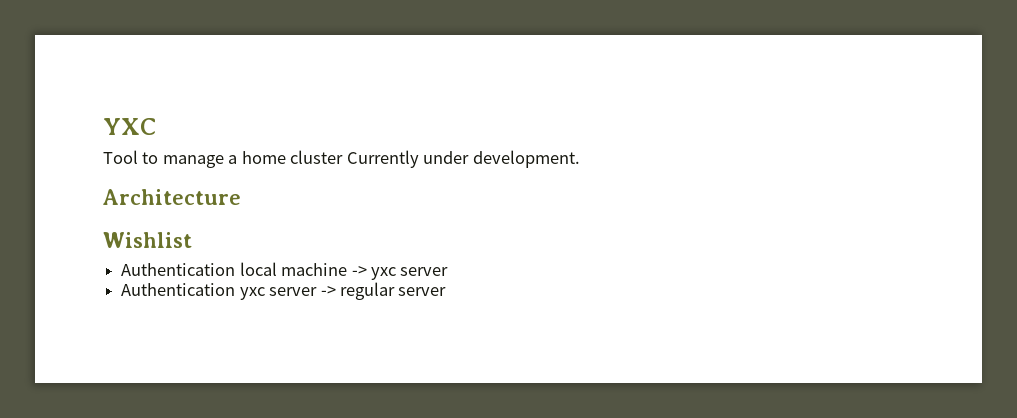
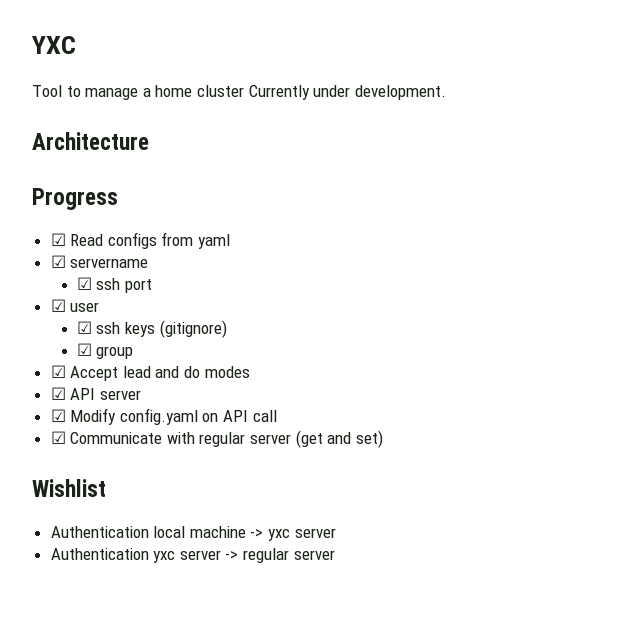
+ Progress
+ ☑ Read configs from yaml
+ ☑ servername
+ ☑ ssh port
+ ☑ user
+ ☑ ssh keys (gitignore)
+ ☑ group
+ ☑ Accept lead and do modes
+ ☑ API server
+ ☑ Modify config.yaml on API call
+ ☑ Communicate with regular server (get and set)

